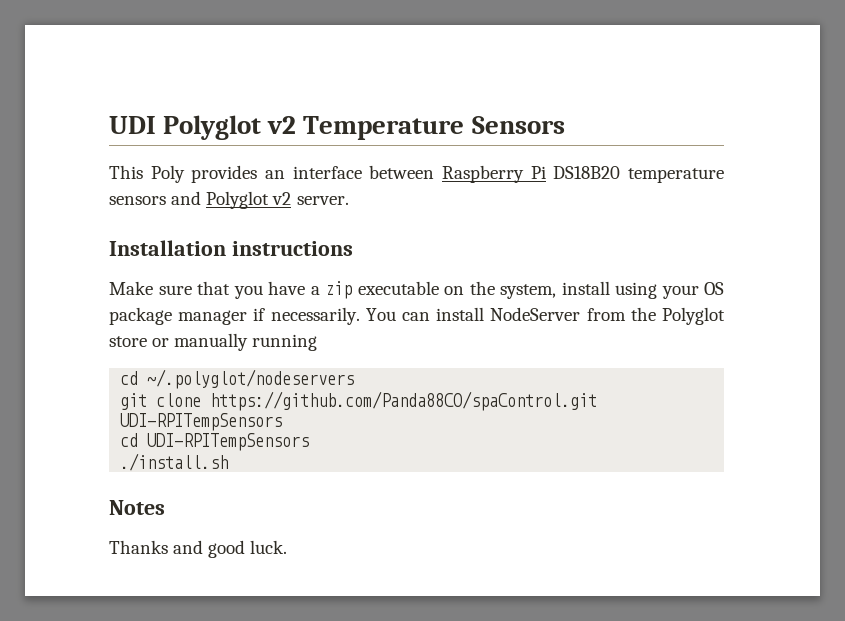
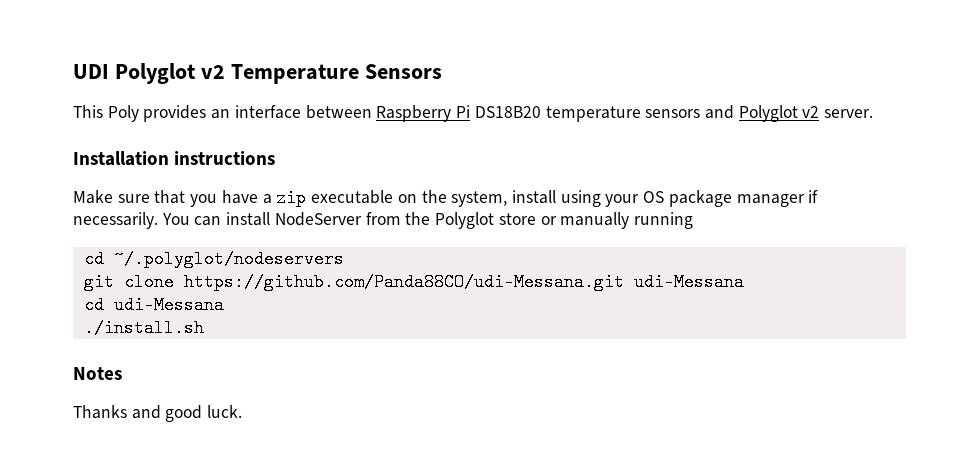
- git clone https://github.com/Panda88CO/spaControl.git UDI-RPITempSensors
- cd UDI-RPITempSensors
+ git clone https://github.com/Panda88CO/udi-Messana.git udi-Messana
+ cd udi-Messana

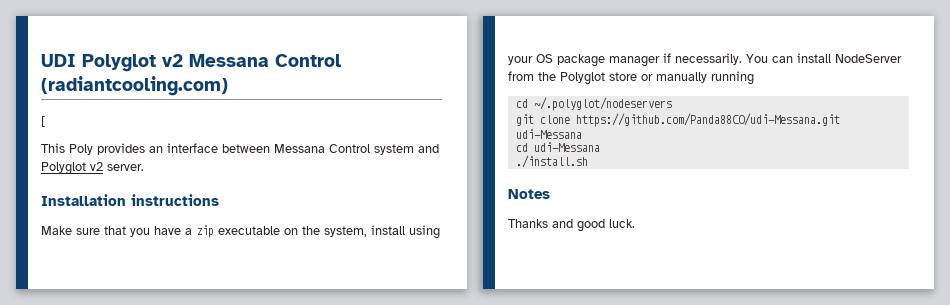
- UDI Polyglot v2 Temperature Sensors
+ UDI Polyglot v2 Messana Control (radiantcooling.com)
+ [
- This Poly provides an interface between Raspberry Pi DS18B20 temperature sensors and Polyglot v2 server.
+ This Poly provides an interface between Messana Control system and Polyglot v2 server.

